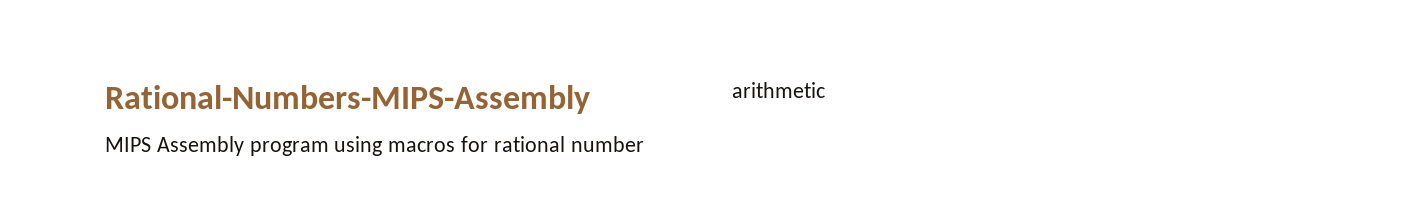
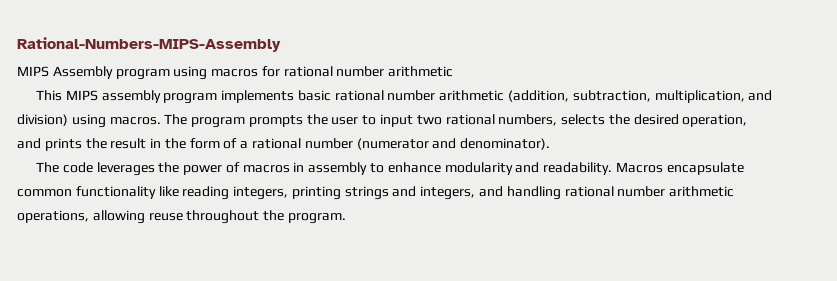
+ This MIPS assembly program implements basic rational number arithmetic (addition, subtraction, multiplication, and division) using macros. The program prompts the user to input two rational numbers, selects the desired operation, and prints the result in the form of a rational number (numerator and denominator).
+ The code leverages the power of macros in assembly to enhance modularity and readability. Macros encapsulate common functionality like reading integers, printing strings and integers, and handling rational number arithmetic operations, allowing reuse throughout the program.

